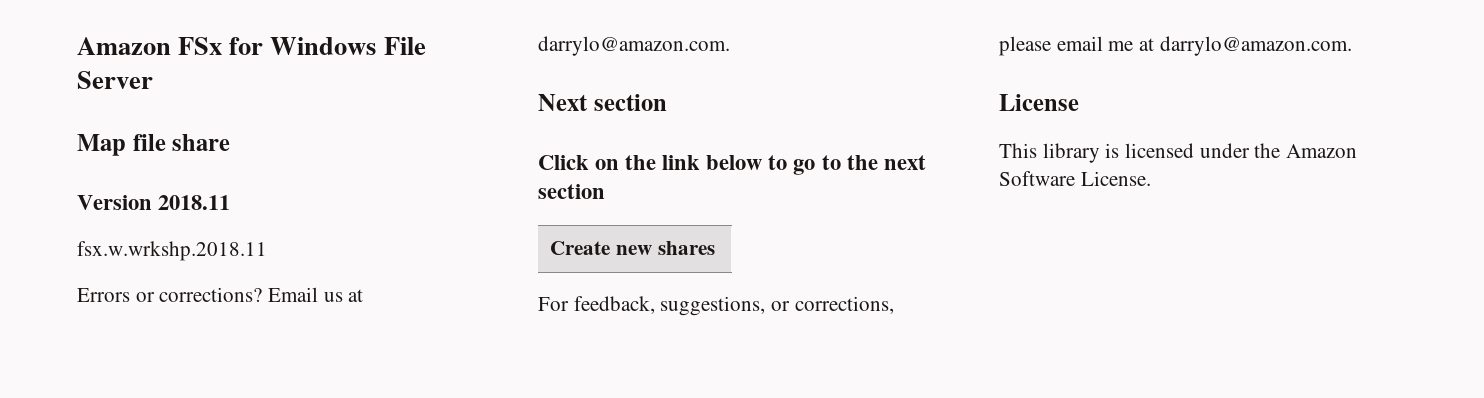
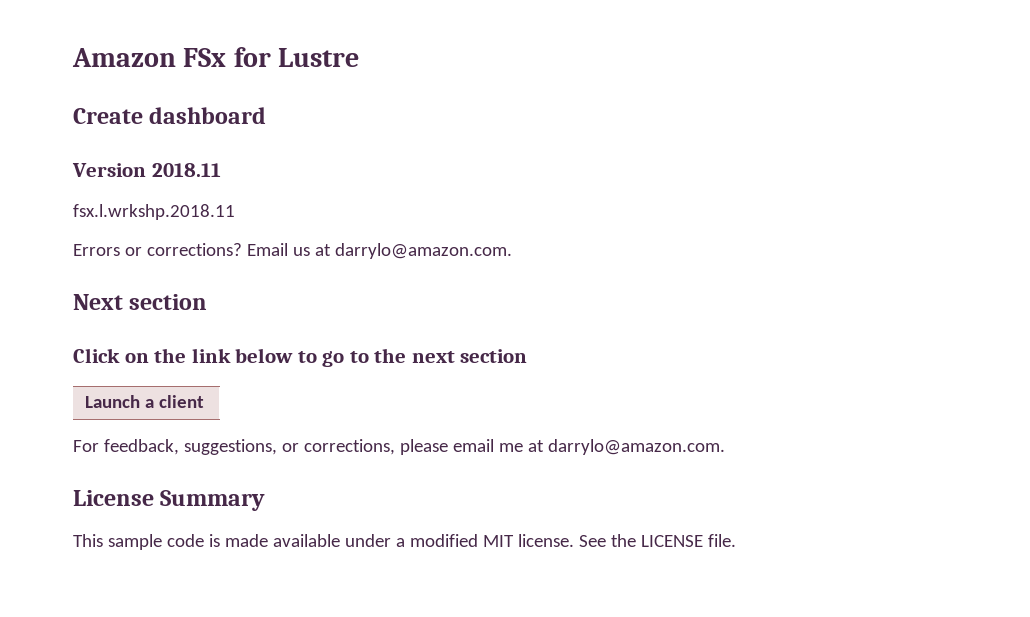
- Amazon FSx for Windows File Server
- Map file share
+ Amazon FSx for Lustre
+ Create dashboard
- fsx.w.wrkshp.2018.11
+ fsx.l.wrkshp.2018.11
- Create new shares
+ Launch a client
- License
+ License Summary
- This library is licensed under the Amazon Software License.
+ This sample code is made available under a modified MIT license. See the LICENSE file.

